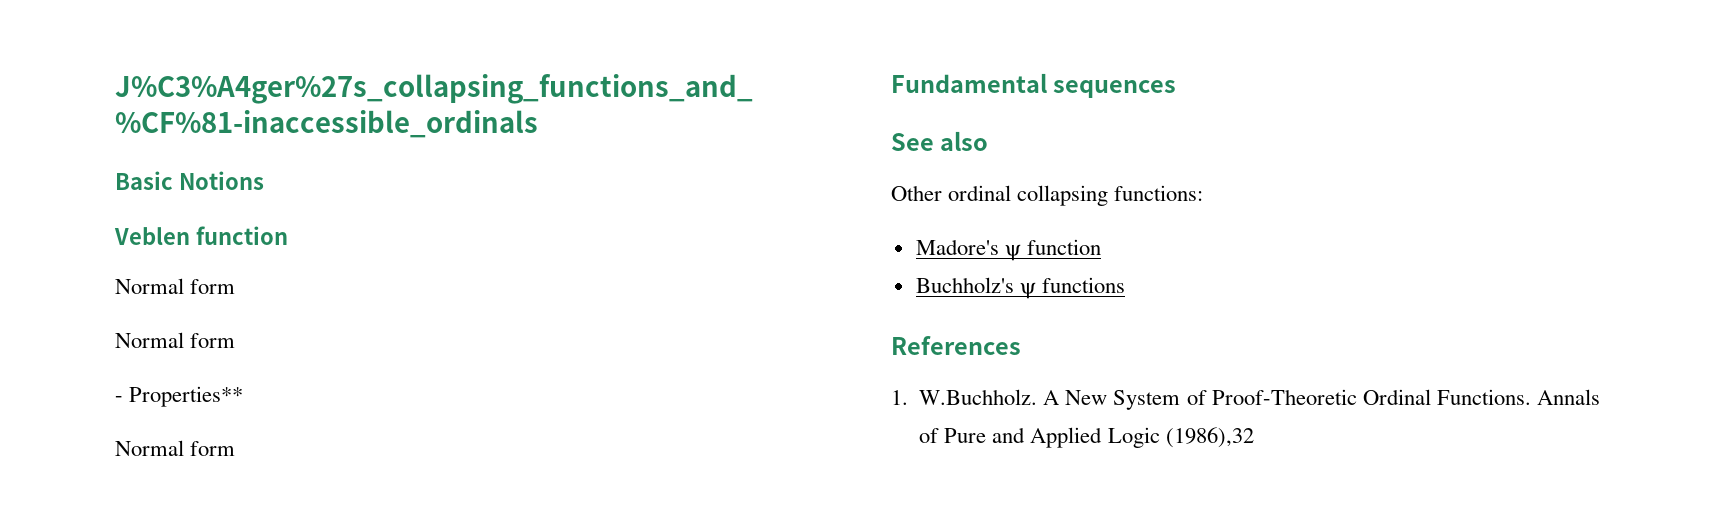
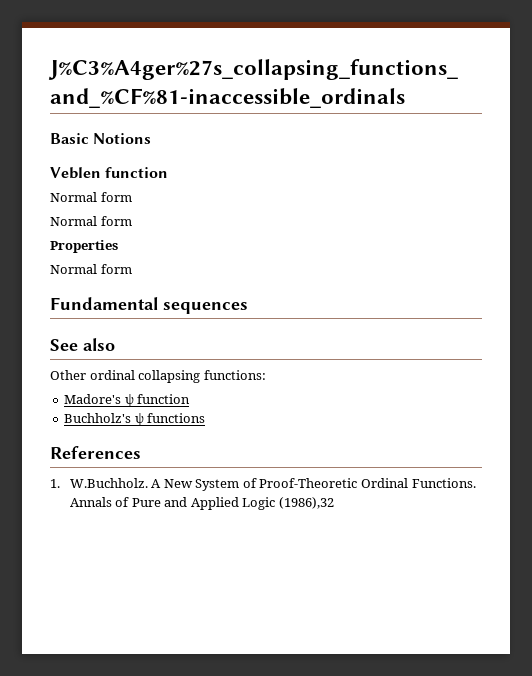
- - Properties**
+ Properties

